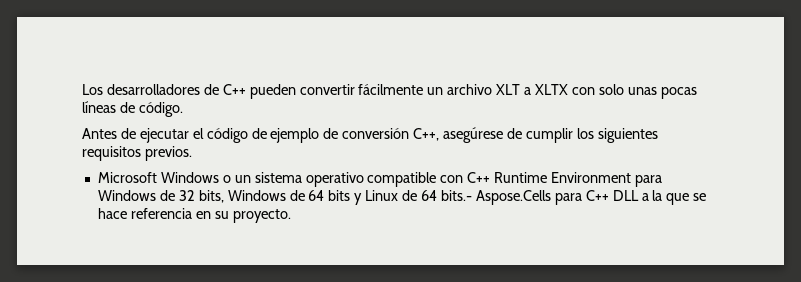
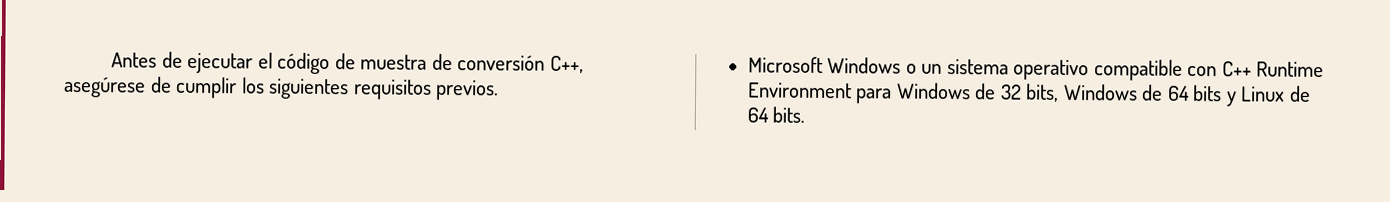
- Los desarrolladores de C++ pueden convertir fácilmente un archivo XLT a XLTX con solo unas pocas líneas de código.
- Antes de ejecutar el código de ejemplo de conversión C++, asegúrese de cumplir los siguientes requisitos previos.
+ Antes de ejecutar el código de muestra de conversión C++, asegúrese de cumplir los siguientes requisitos previos.
- Microsoft Windows o un sistema operativo compatible con C++ Runtime Environment para Windows de 32 bits, Windows de 64 bits y Linux de 64 bits.- Aspose.Cells para C++ DLL a la que se hace referencia en su proyecto.
+ Microsoft Windows o un sistema operativo compatible con C++ Runtime Environment para Windows de 32 bits, Windows de 64 bits y Linux de 64 bits.

